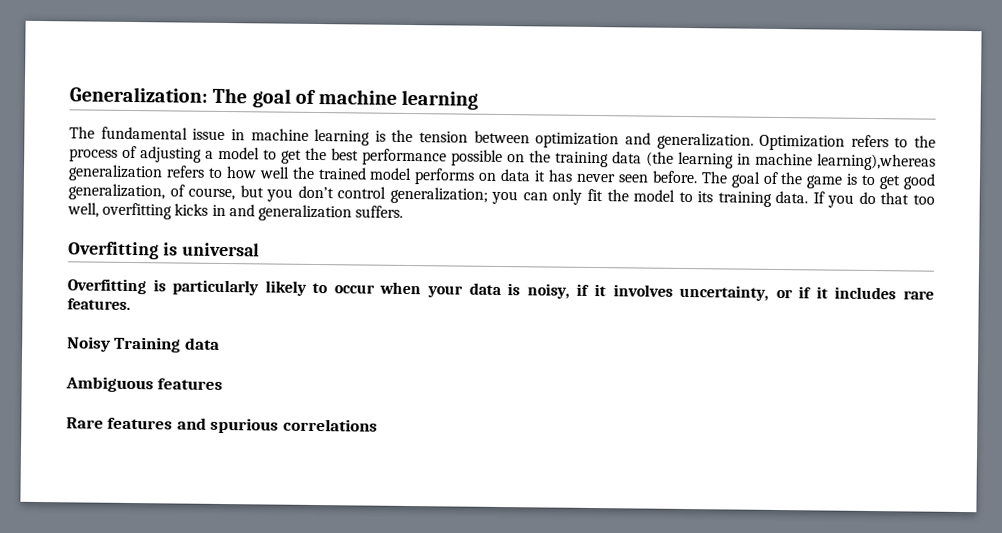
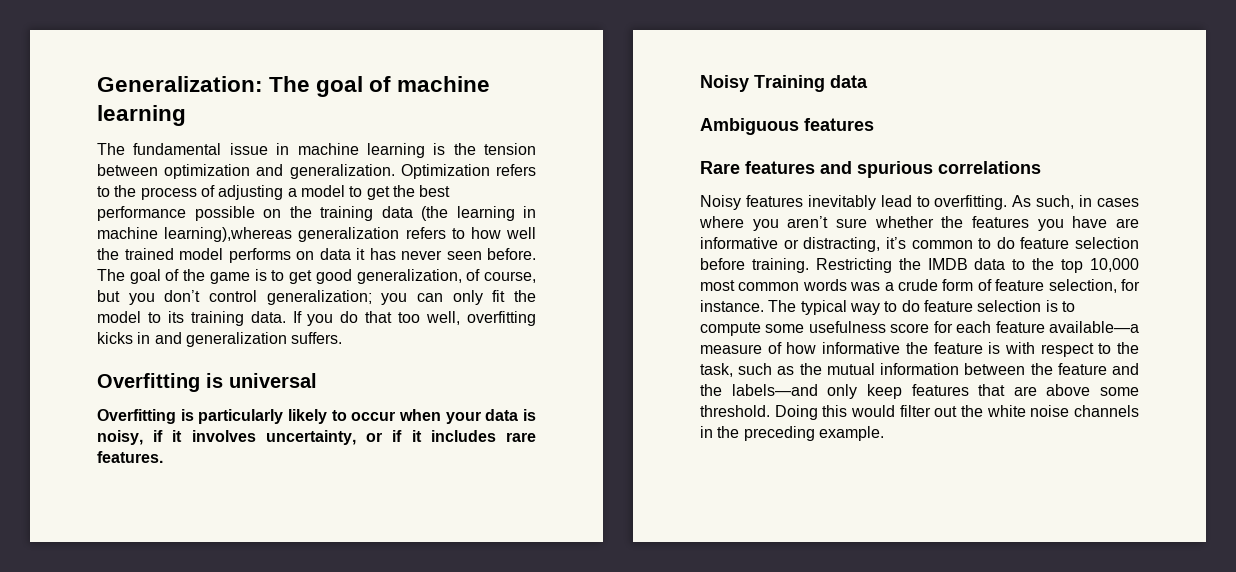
+ Noisy features inevitably lead to overfitting. As such, in cases where you aren’t sure whether the features you have are informative or distracting, it’s common to do feature selection before training. Restricting the IMDB data to the top 10,000 most common words was a crude form of feature selection, for instance. The typical way to do feature selection is to compute some usefulness score for each feature available—a measure of how informative the feature is with respect to the task, such as the mutual information between the feature and the labels—and only keep features that are above some threshold. Doing this would filter out the white noise channels in the preceding example.

